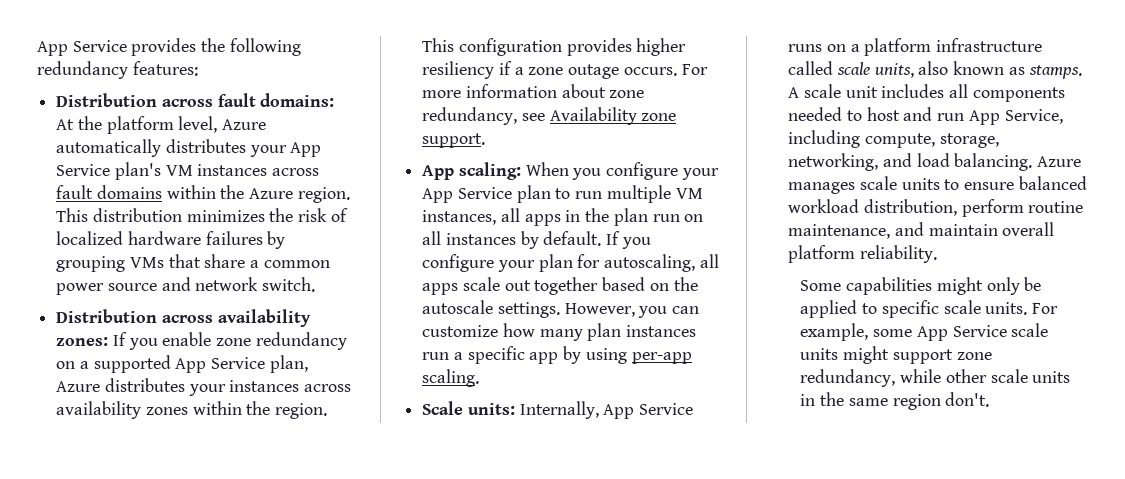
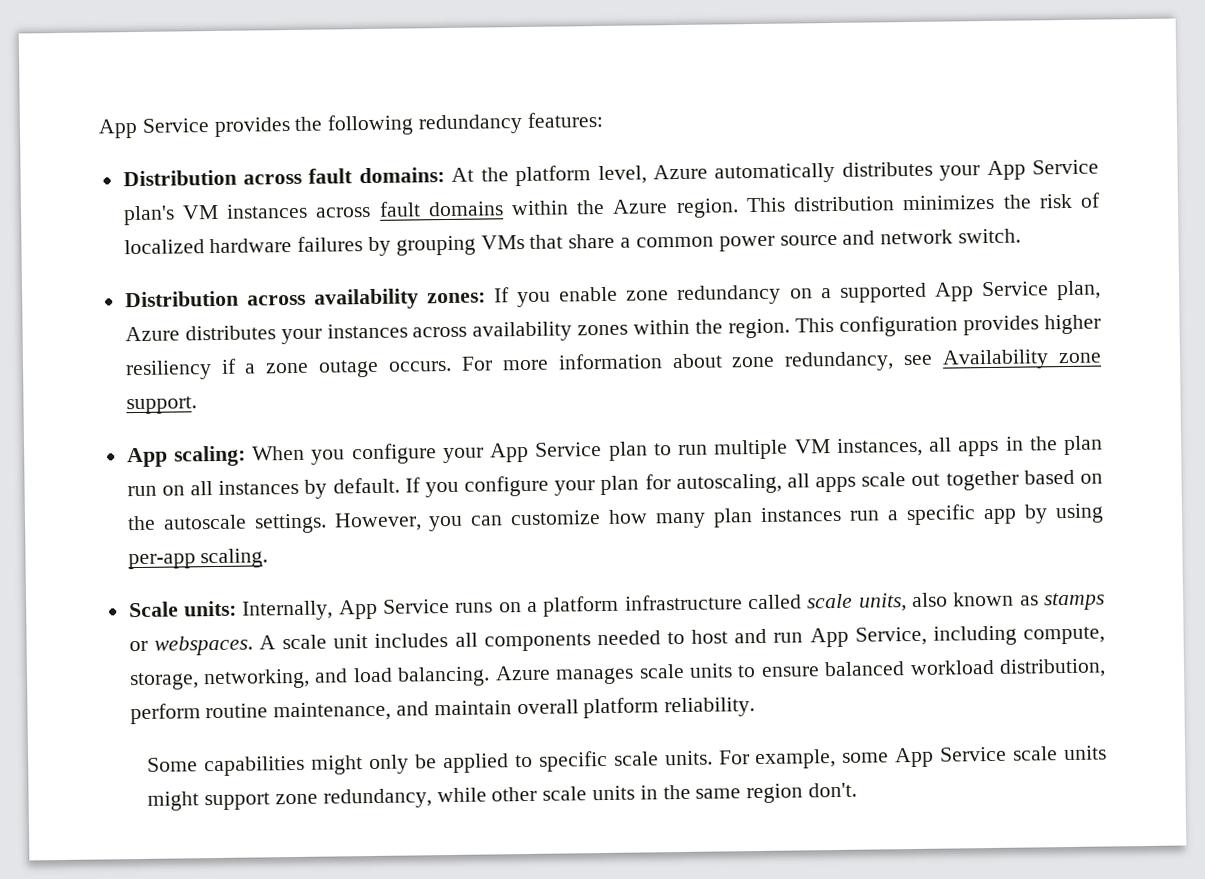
- Scale units: Internally, App Service runs on a platform infrastructure called scale units, also known as stamps.
+ Scale units: Internally, App Service runs on a platform infrastructure called scale units, also known as stamps or webspaces.

